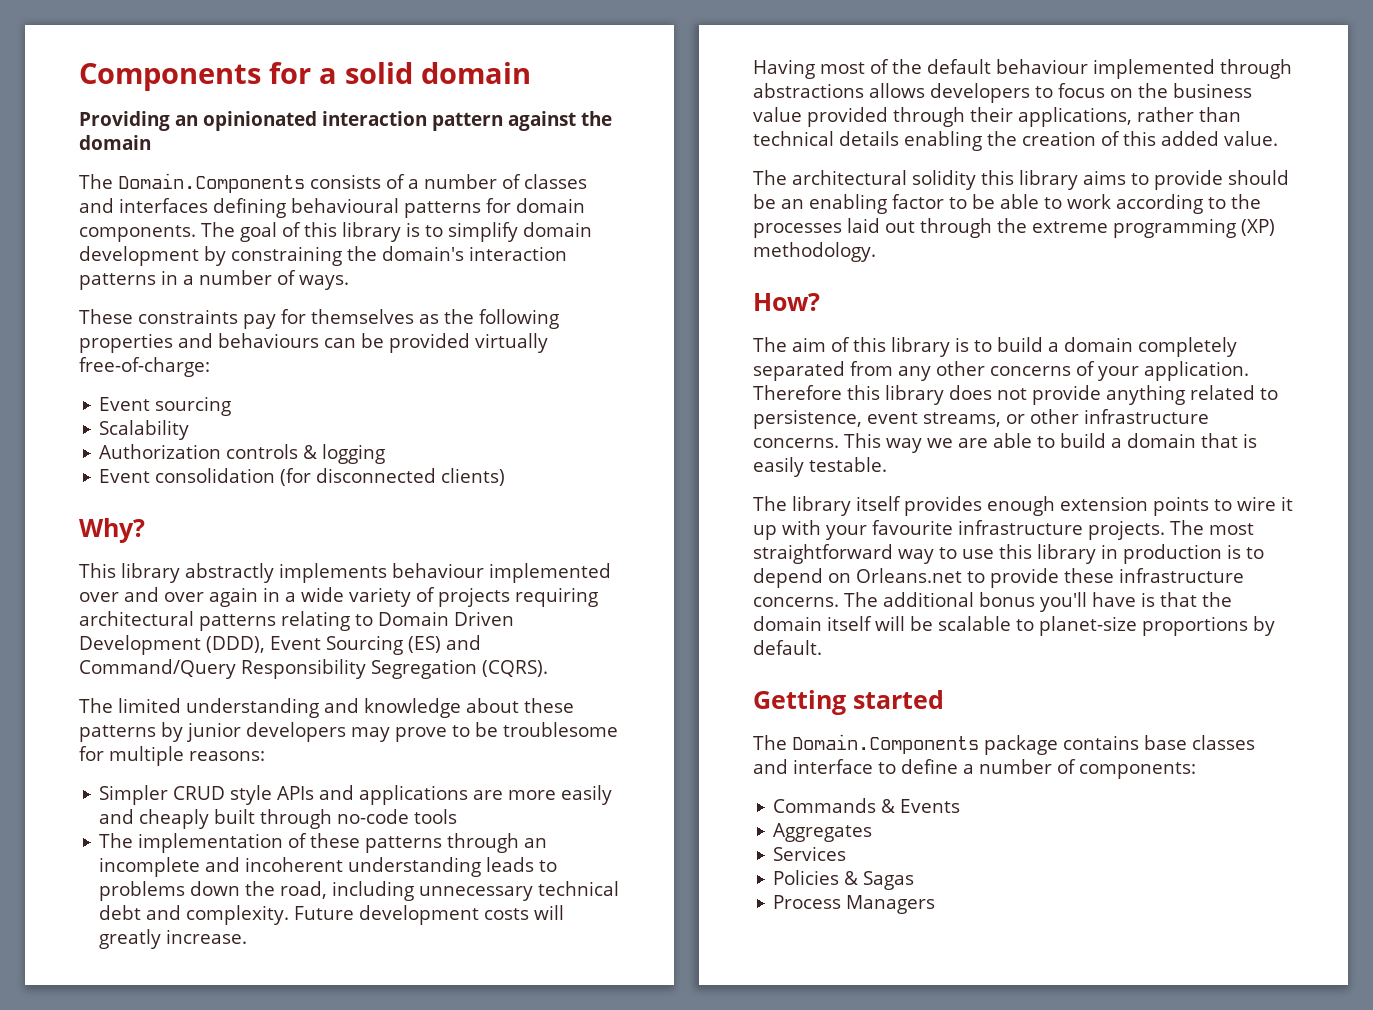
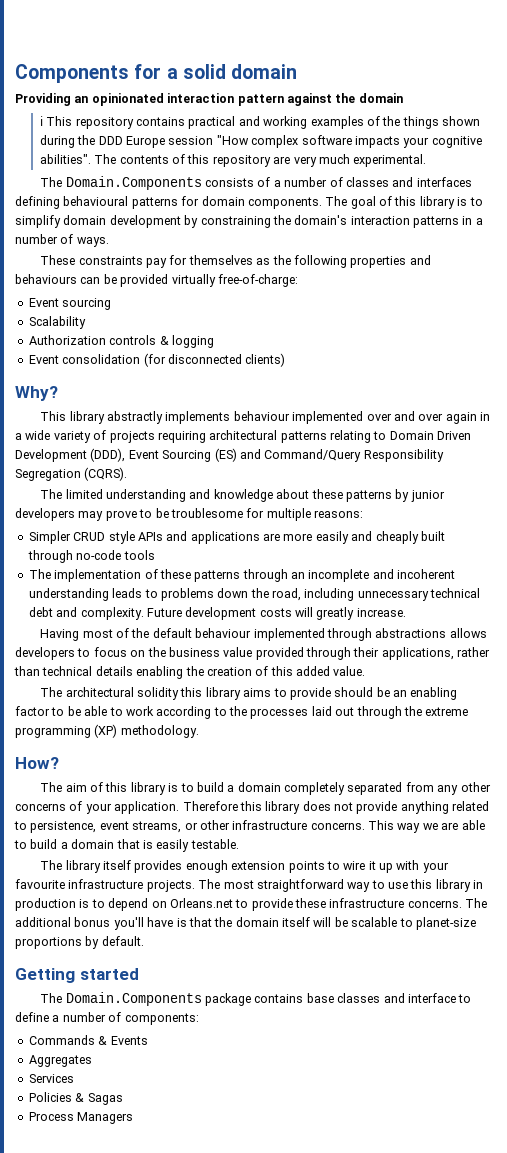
+ ℹ This repository contains practical and working examples of the things shown during the DDD Europe session "How complex software impacts your cognitive abilities". The contents of this repository are very much experimental.

